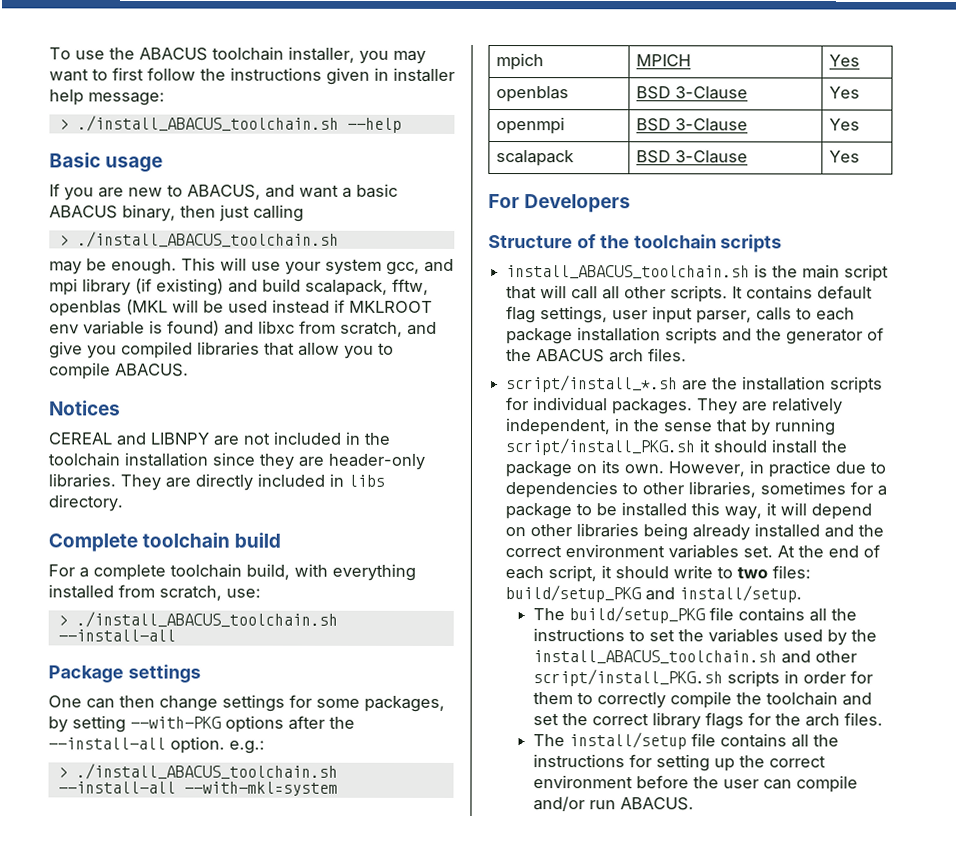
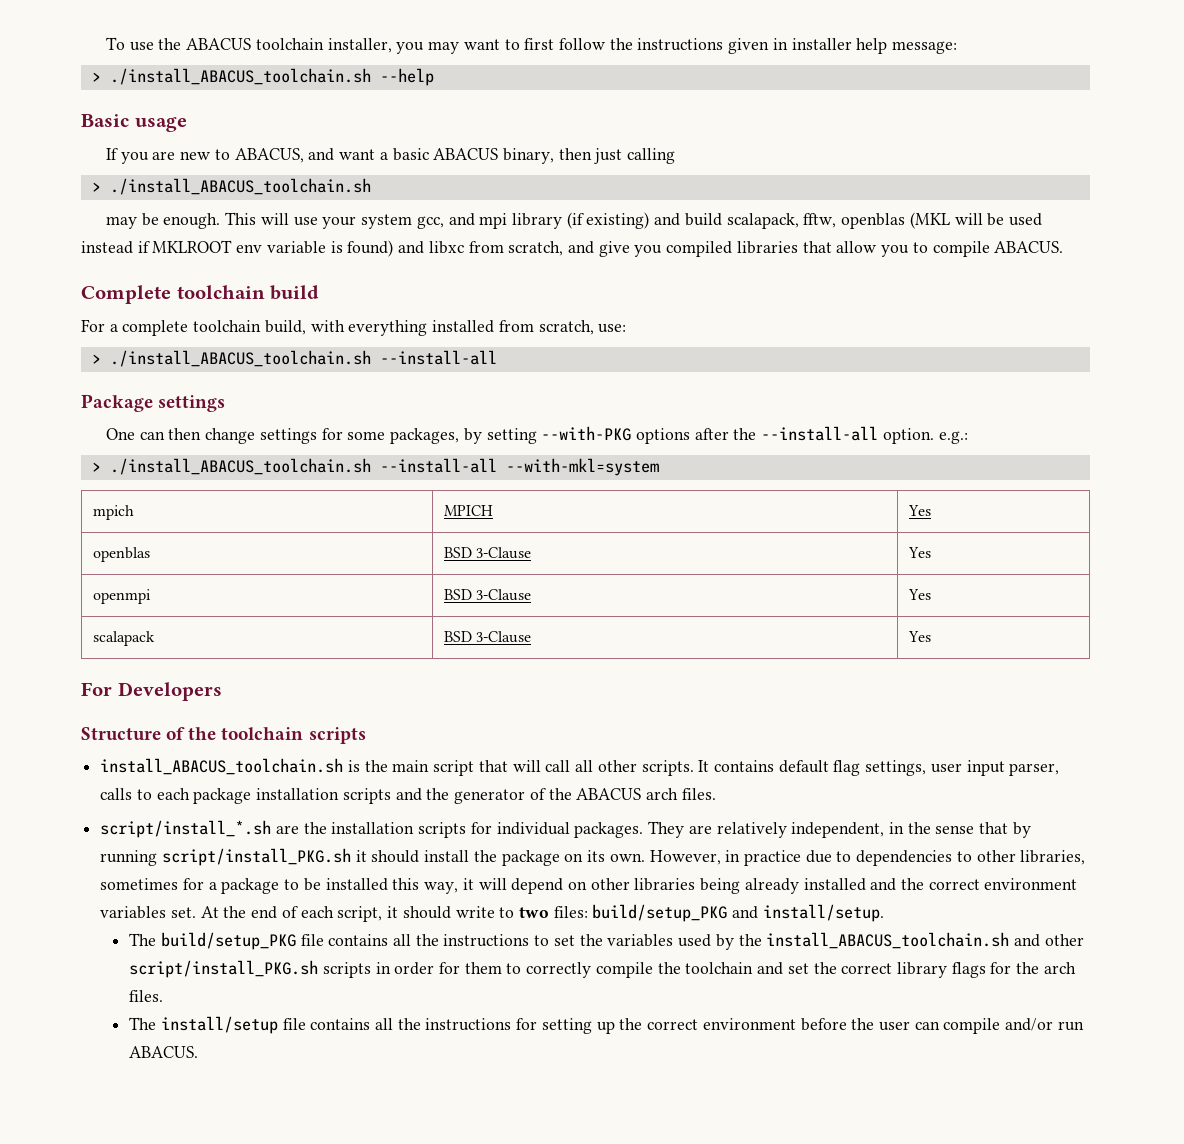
- Notices
- CEREAL and LIBNPY are not included in the toolchain installation since they are header-only libraries. They are directly included in libs directory.

